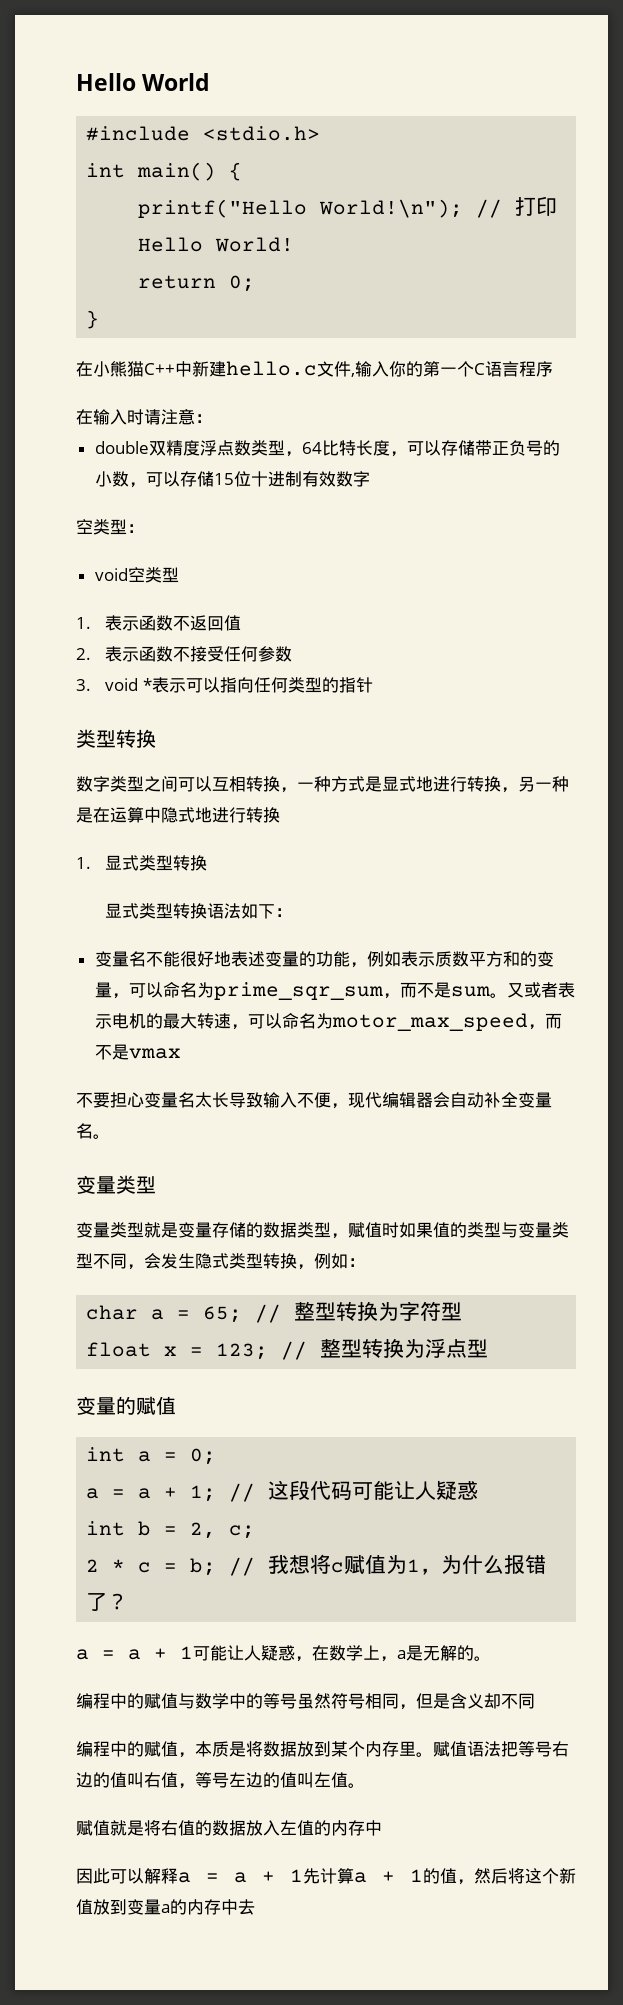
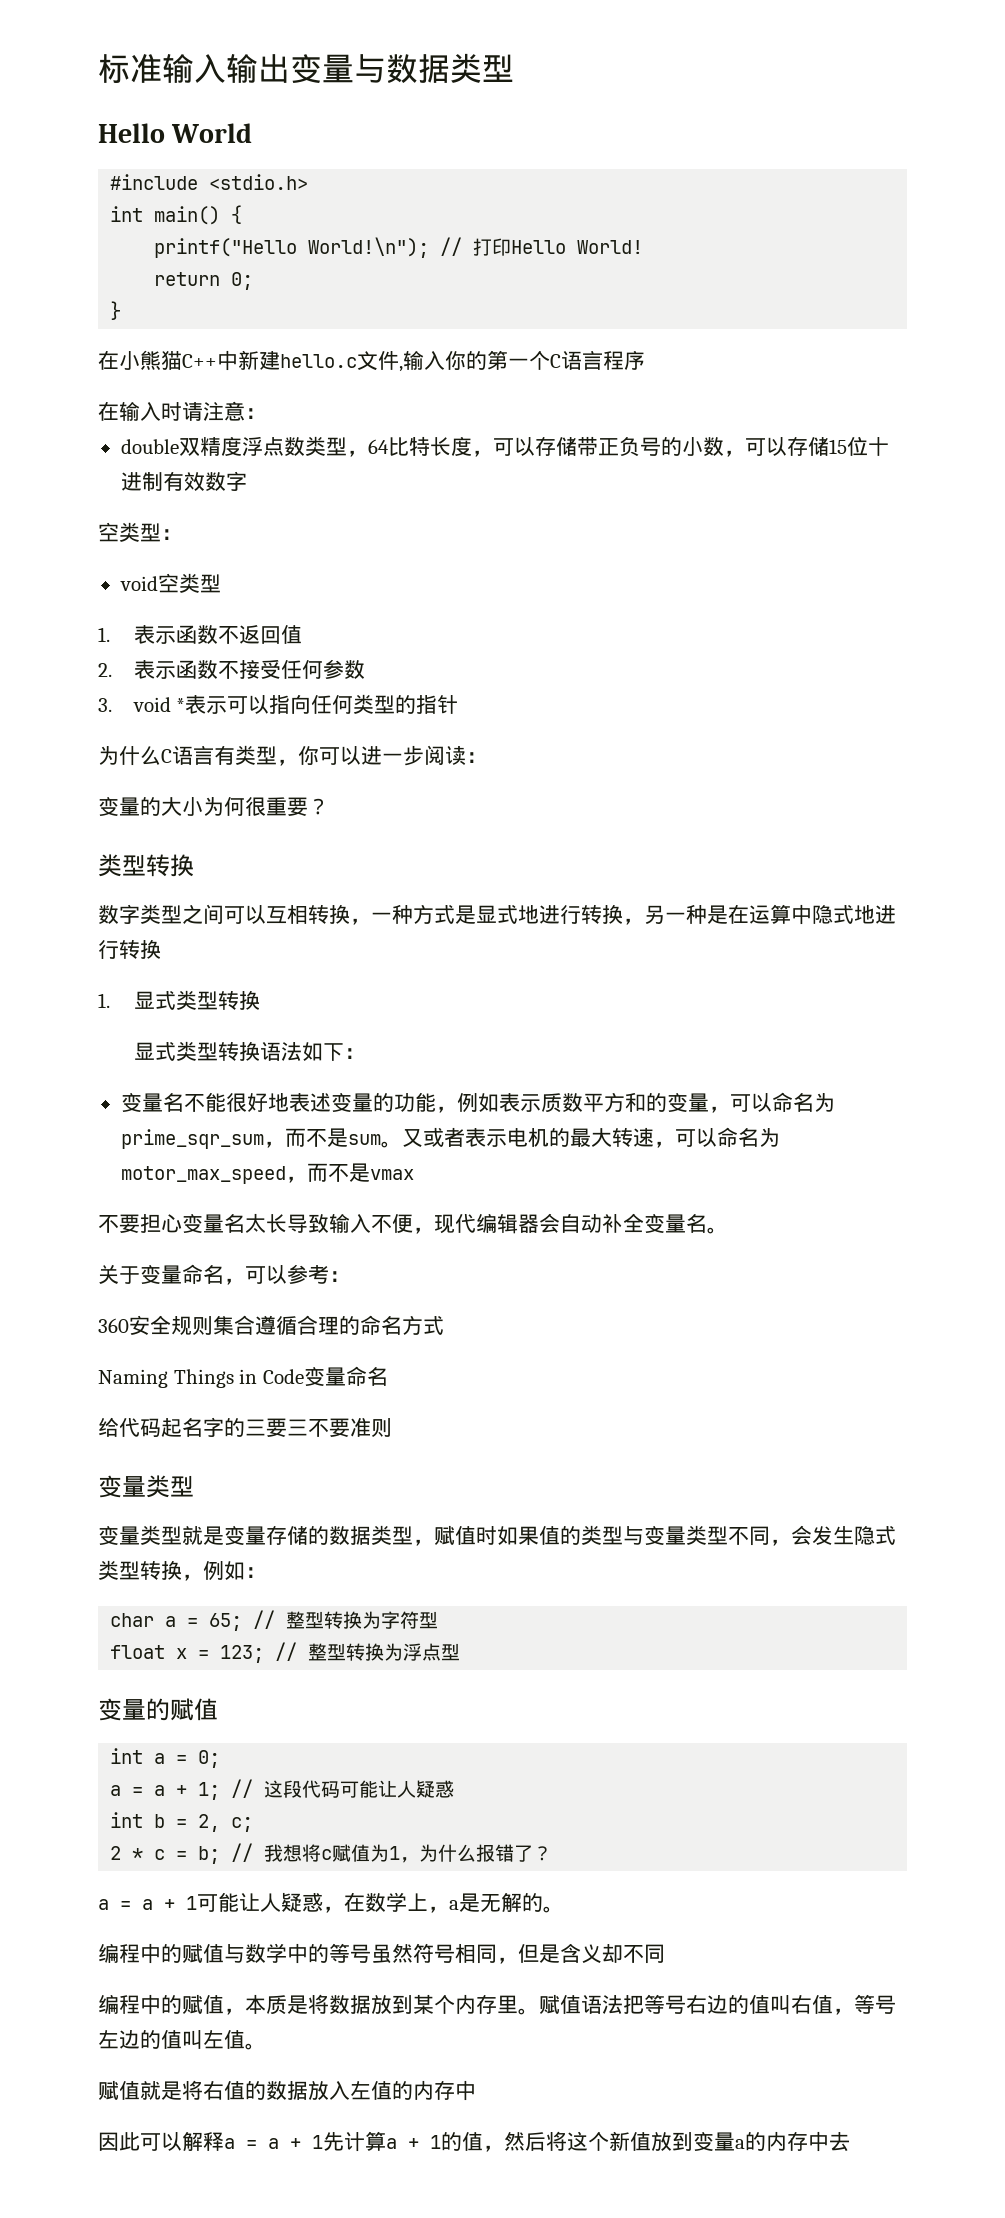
+ 标准输入输出变量与数据类型
+ 为什么C语言有类型，你可以进一步阅读：
+ 变量的大小为何很重要？
+ 关于变量命名，可以参考：
+ 360安全规则集合遵循合理的命名方式
+ Naming Things in Code变量命名
+ 给代码起名字的三要三不要准则

